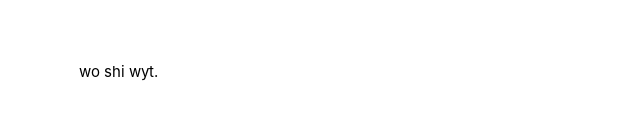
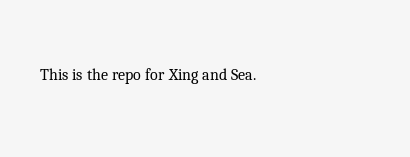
- wo shi wyt.
+ This is the repo for Xing and Sea.

